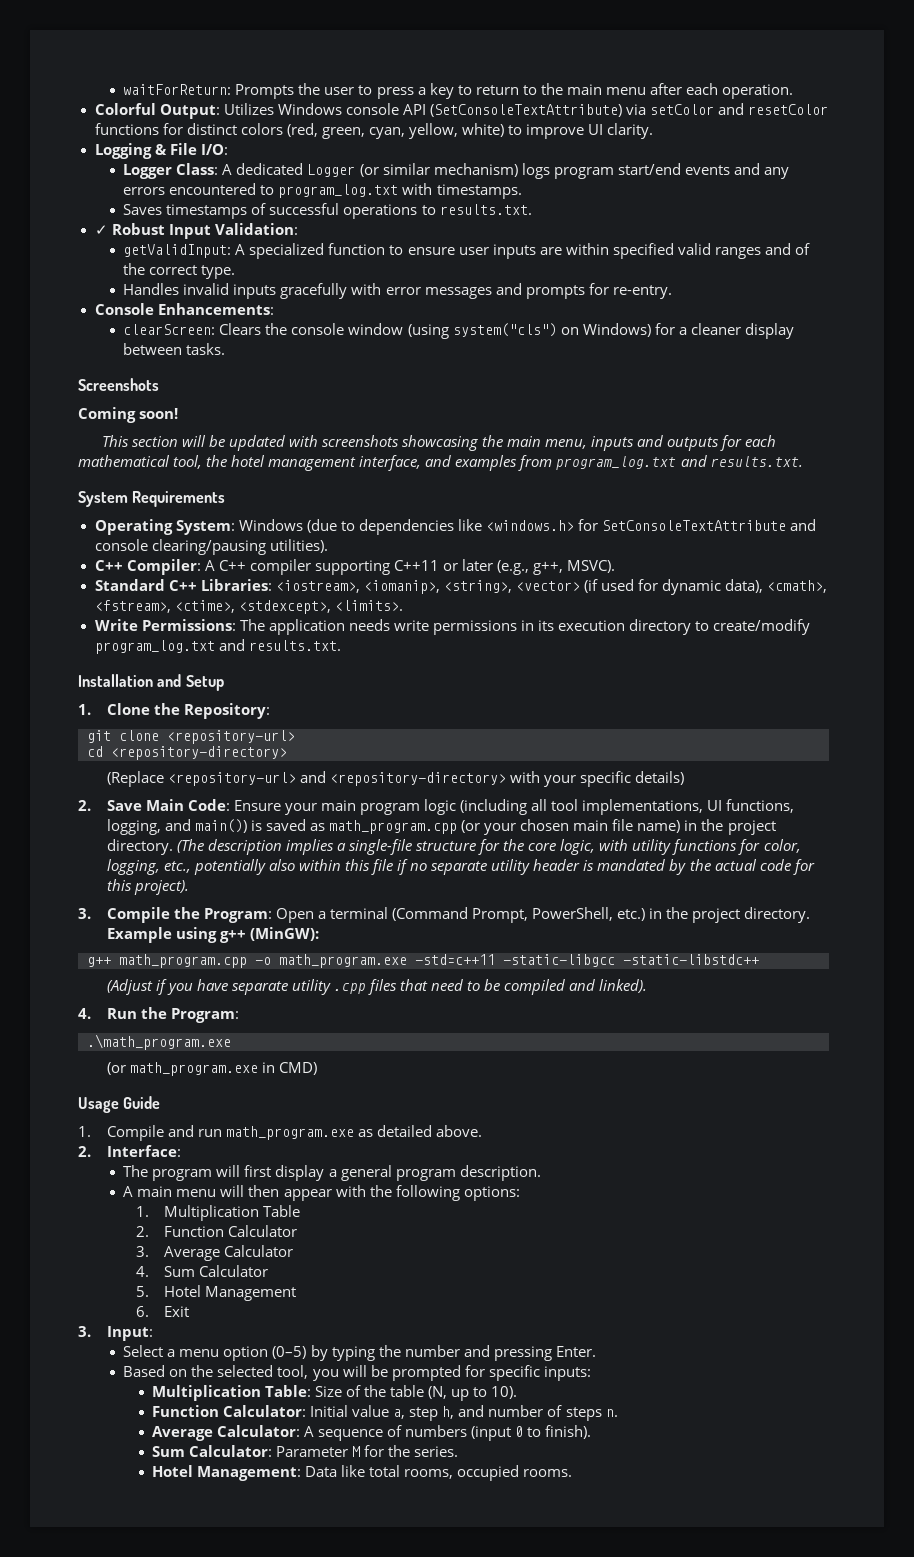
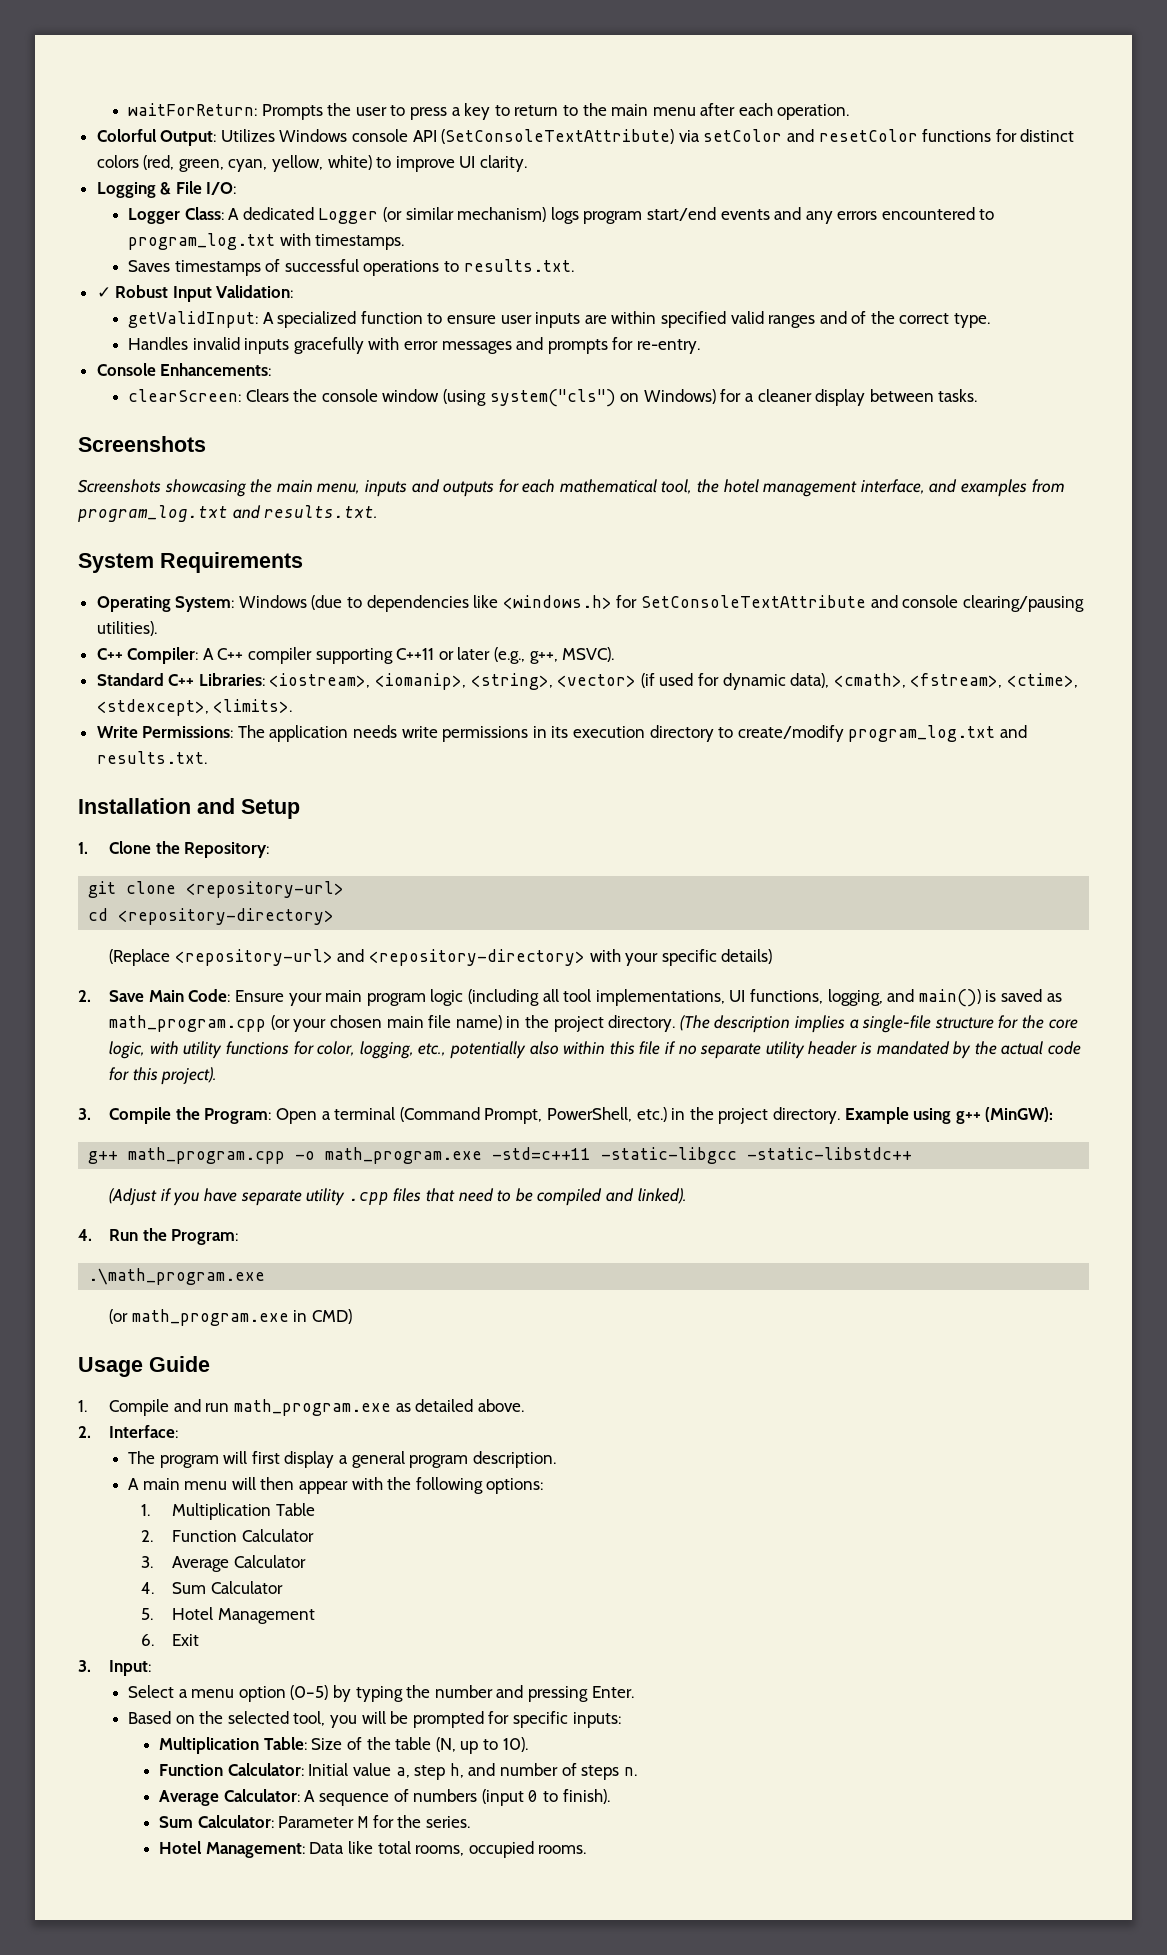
- Coming soon!
- This section will be updated with screenshots showcasing the main menu, inputs and outputs for each mathematical tool, the hotel management interface, and examples from program_log.txt and results.txt.
+ Screenshots showcasing the main menu, inputs and outputs for each mathematical tool, the hotel management interface, and examples from program_log.txt and results.txt.

